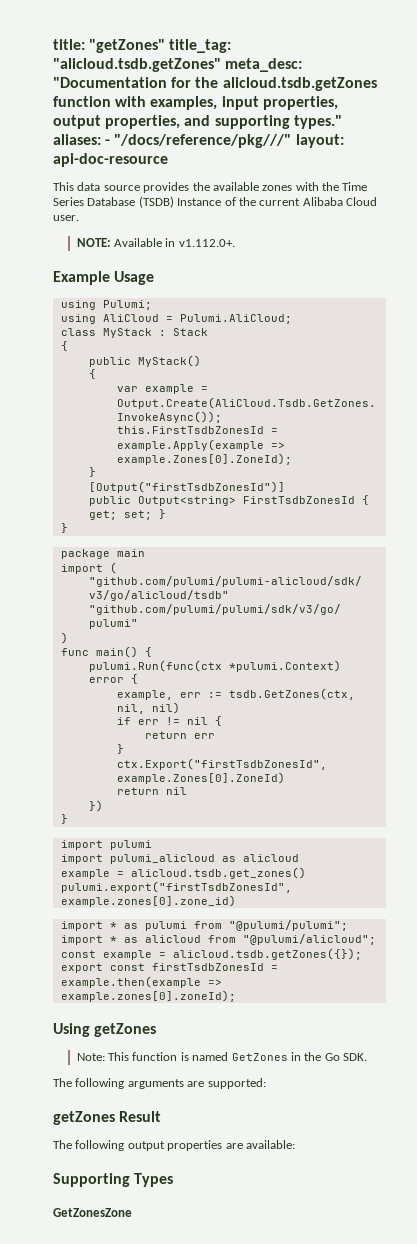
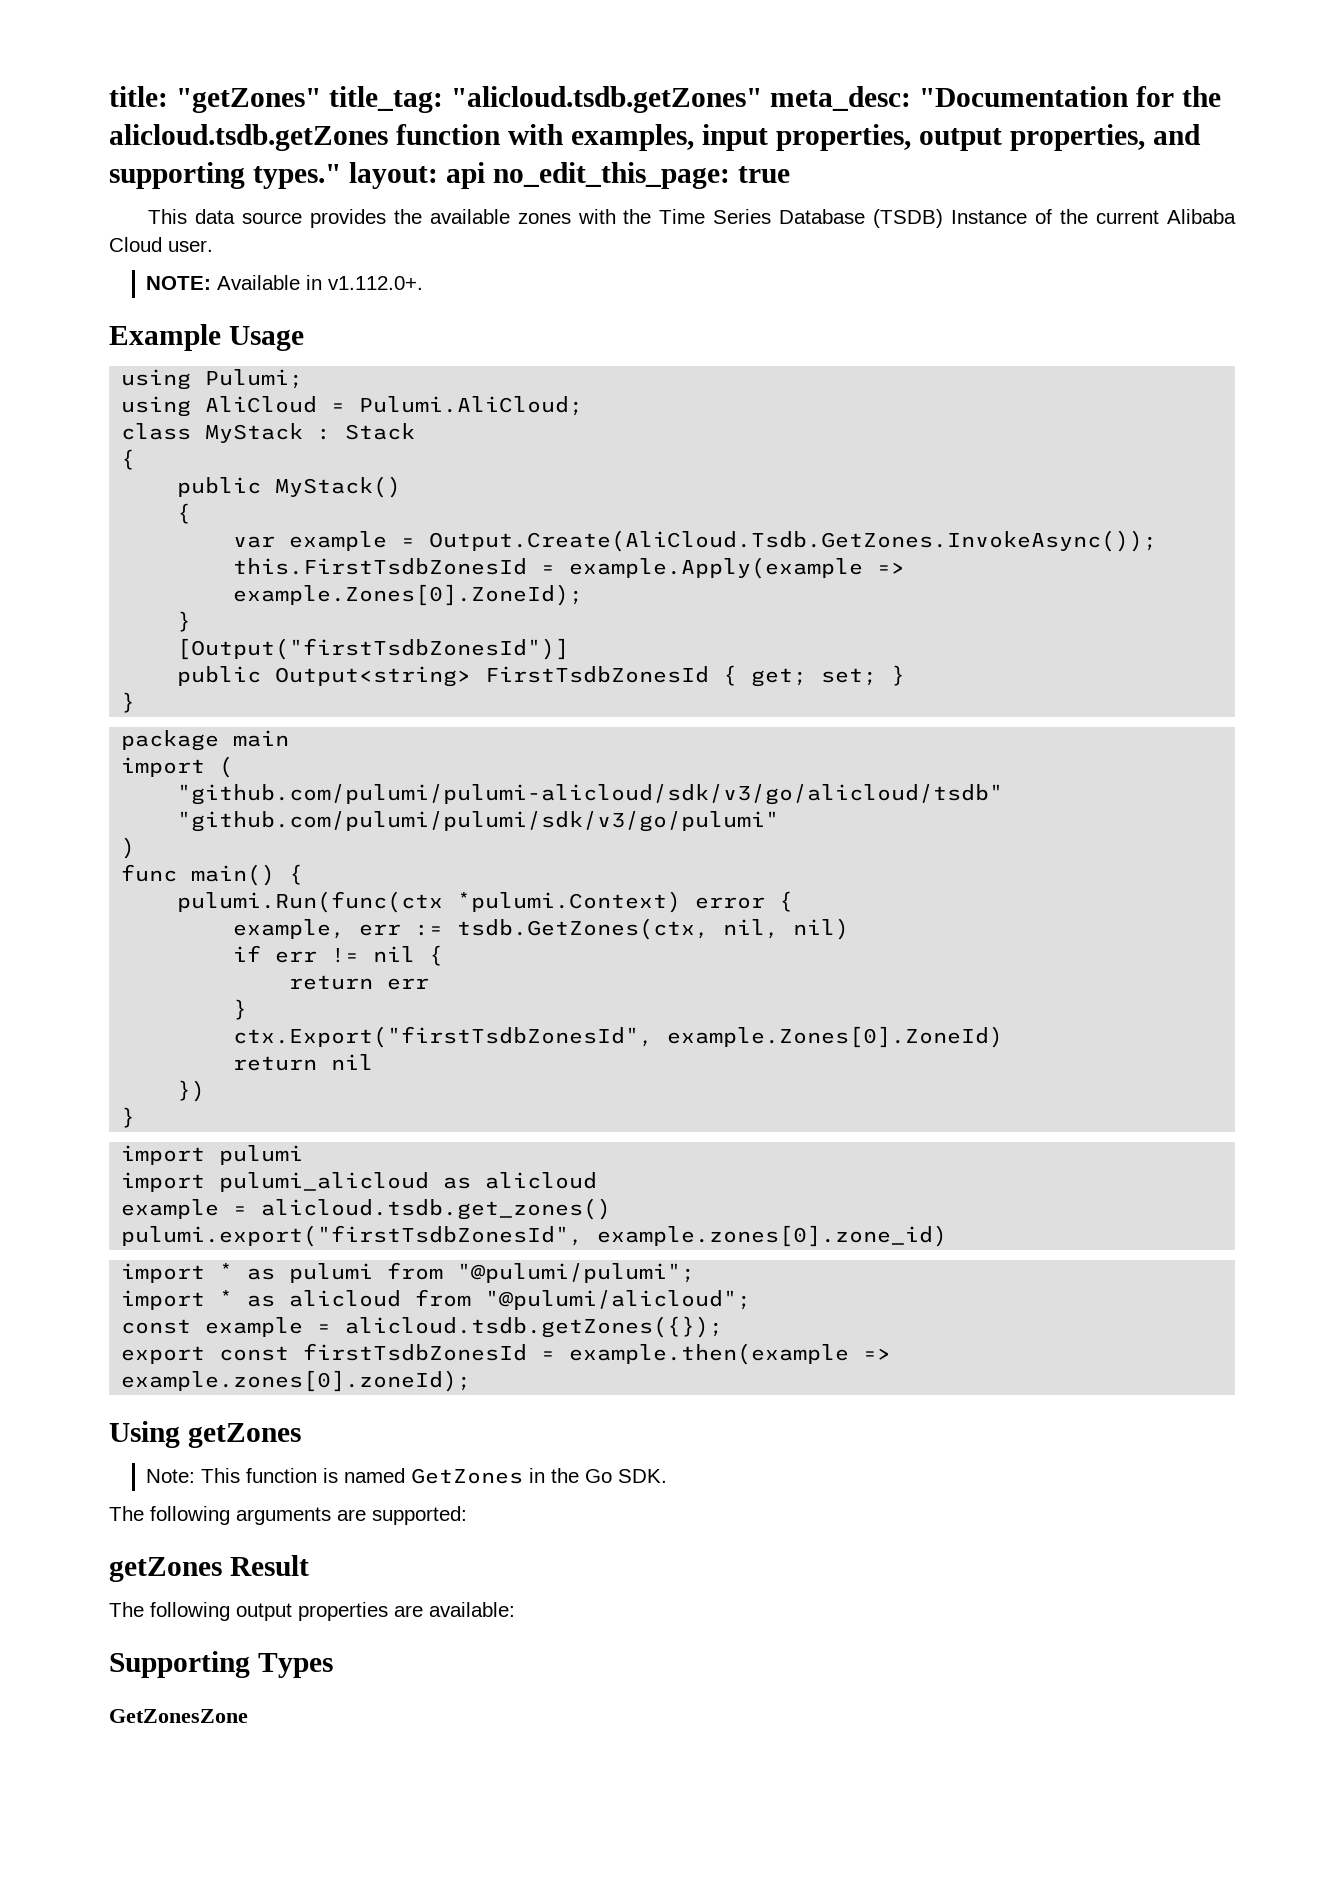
- title: "getZones" title_tag: "alicloud.tsdb.getZones" meta_desc: "Documentation for the alicloud.tsdb.getZones function with examples, input properties, output properties, and supporting types." aliases: - "/docs/reference/pkg///" layout: api-doc-resource
+ title: "getZones" title_tag: "alicloud.tsdb.getZones" meta_desc: "Documentation for the alicloud.tsdb.getZones function with examples, input properties, output properties, and supporting types." layout: api no_edit_this_page: true

